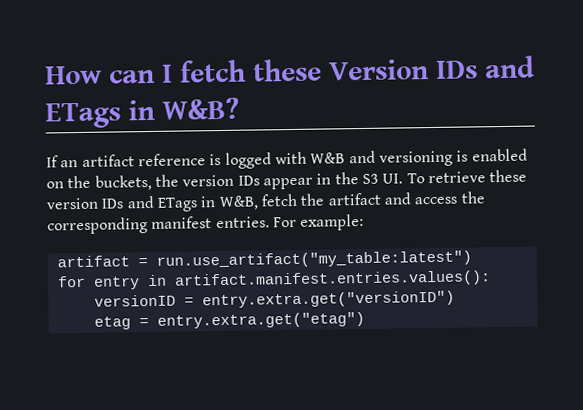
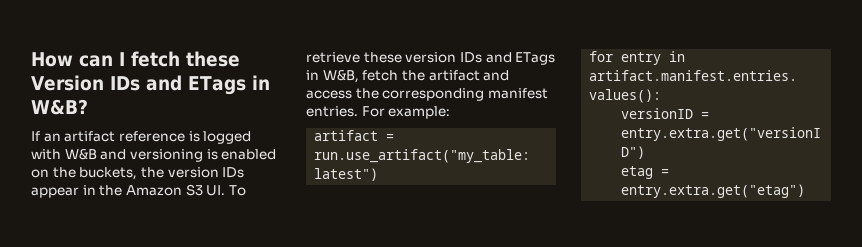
- If an artifact reference is logged with W&B and versioning is enabled on the buckets, the version IDs appear in the S3 UI. To retrieve these version IDs and ETags in W&B, fetch the artifact and access the corresponding manifest entries.
+ If an artifact reference is logged with W&B and versioning is enabled on the buckets, the version IDs appear in the Amazon S3 UI. To retrieve these version IDs and ETags in W&B, fetch the artifact and access the corresponding manifest entries.

